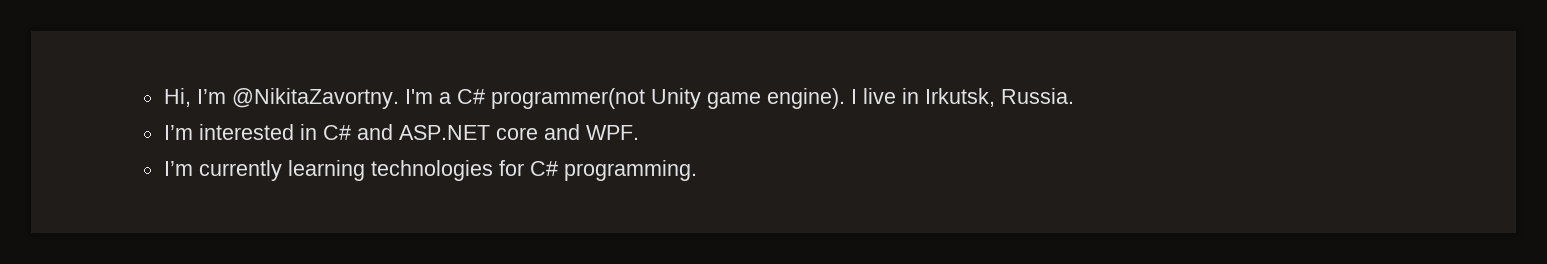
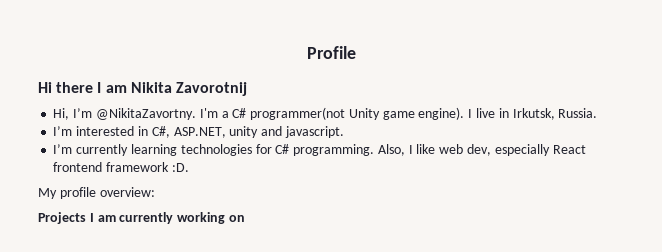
+ Profile
+ Hi there I am Nikita Zavorotnij
- I’m interested in C# and ASP.NET core and WPF.
+ I’m interested in C#, ASP.NET, unity and javascript.
+ Also, I like web dev, especially React frontend framework :D.
+ My profile overview:
+ Projects I am currently working on

